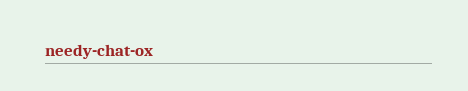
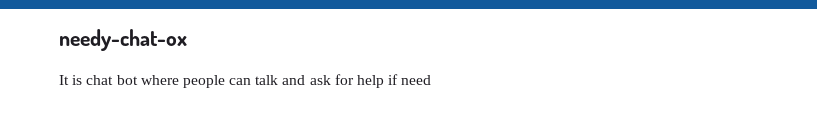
+ It is chat bot where people can talk and ask for help if need

